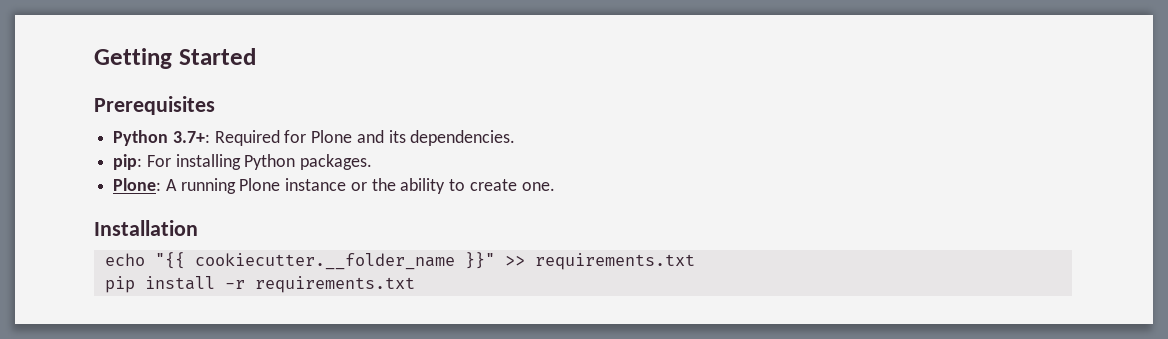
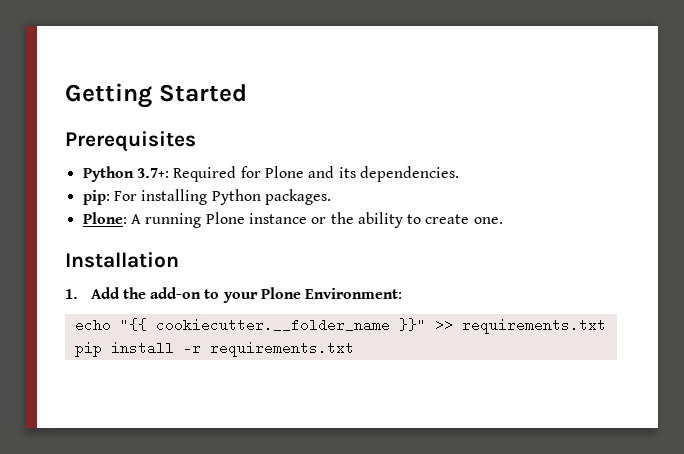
+ 1. Add the add-on to your Plone Environment:

